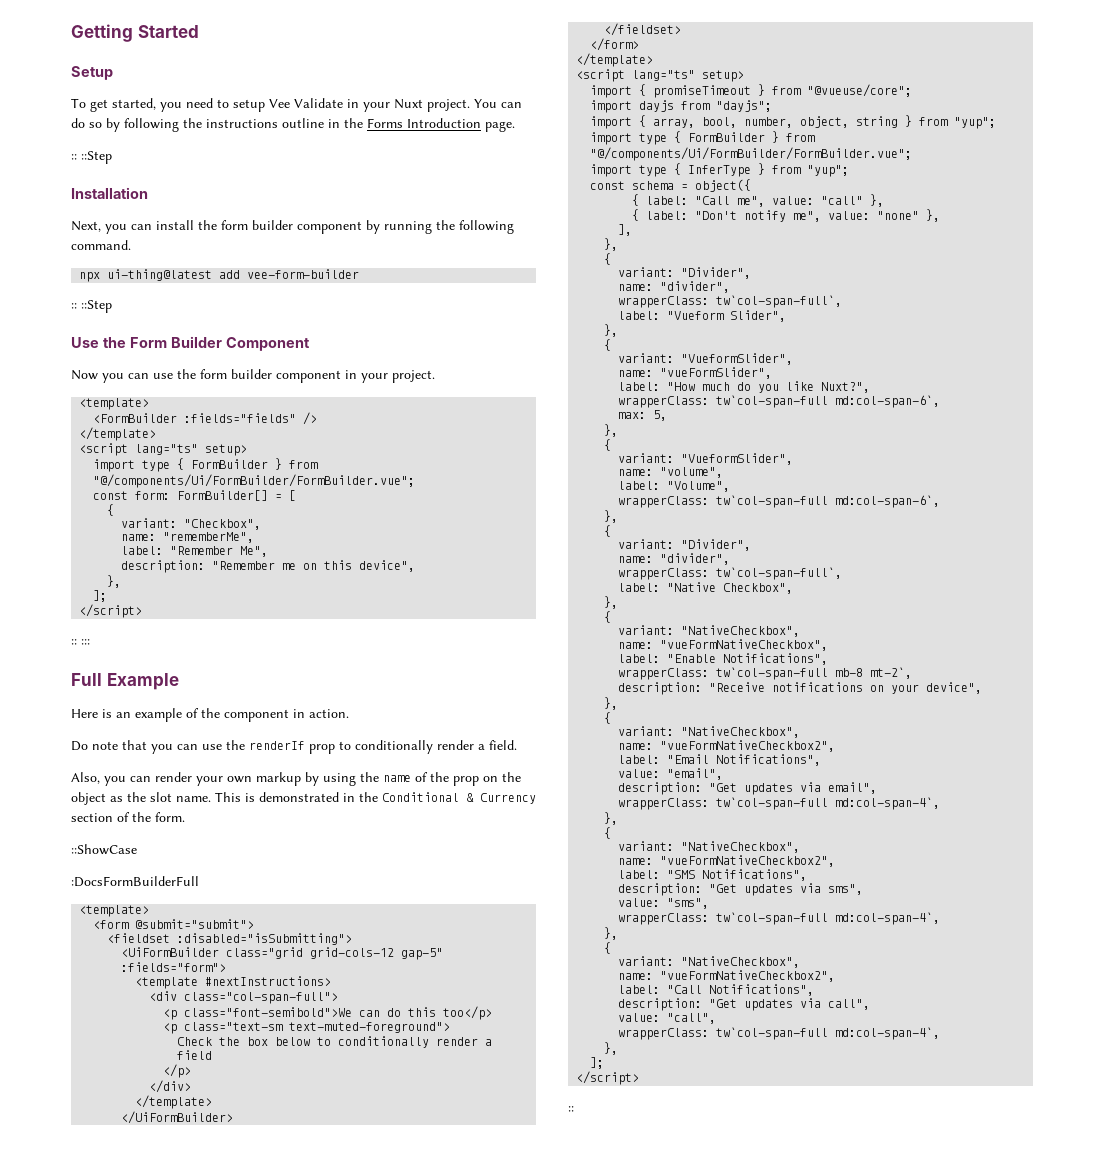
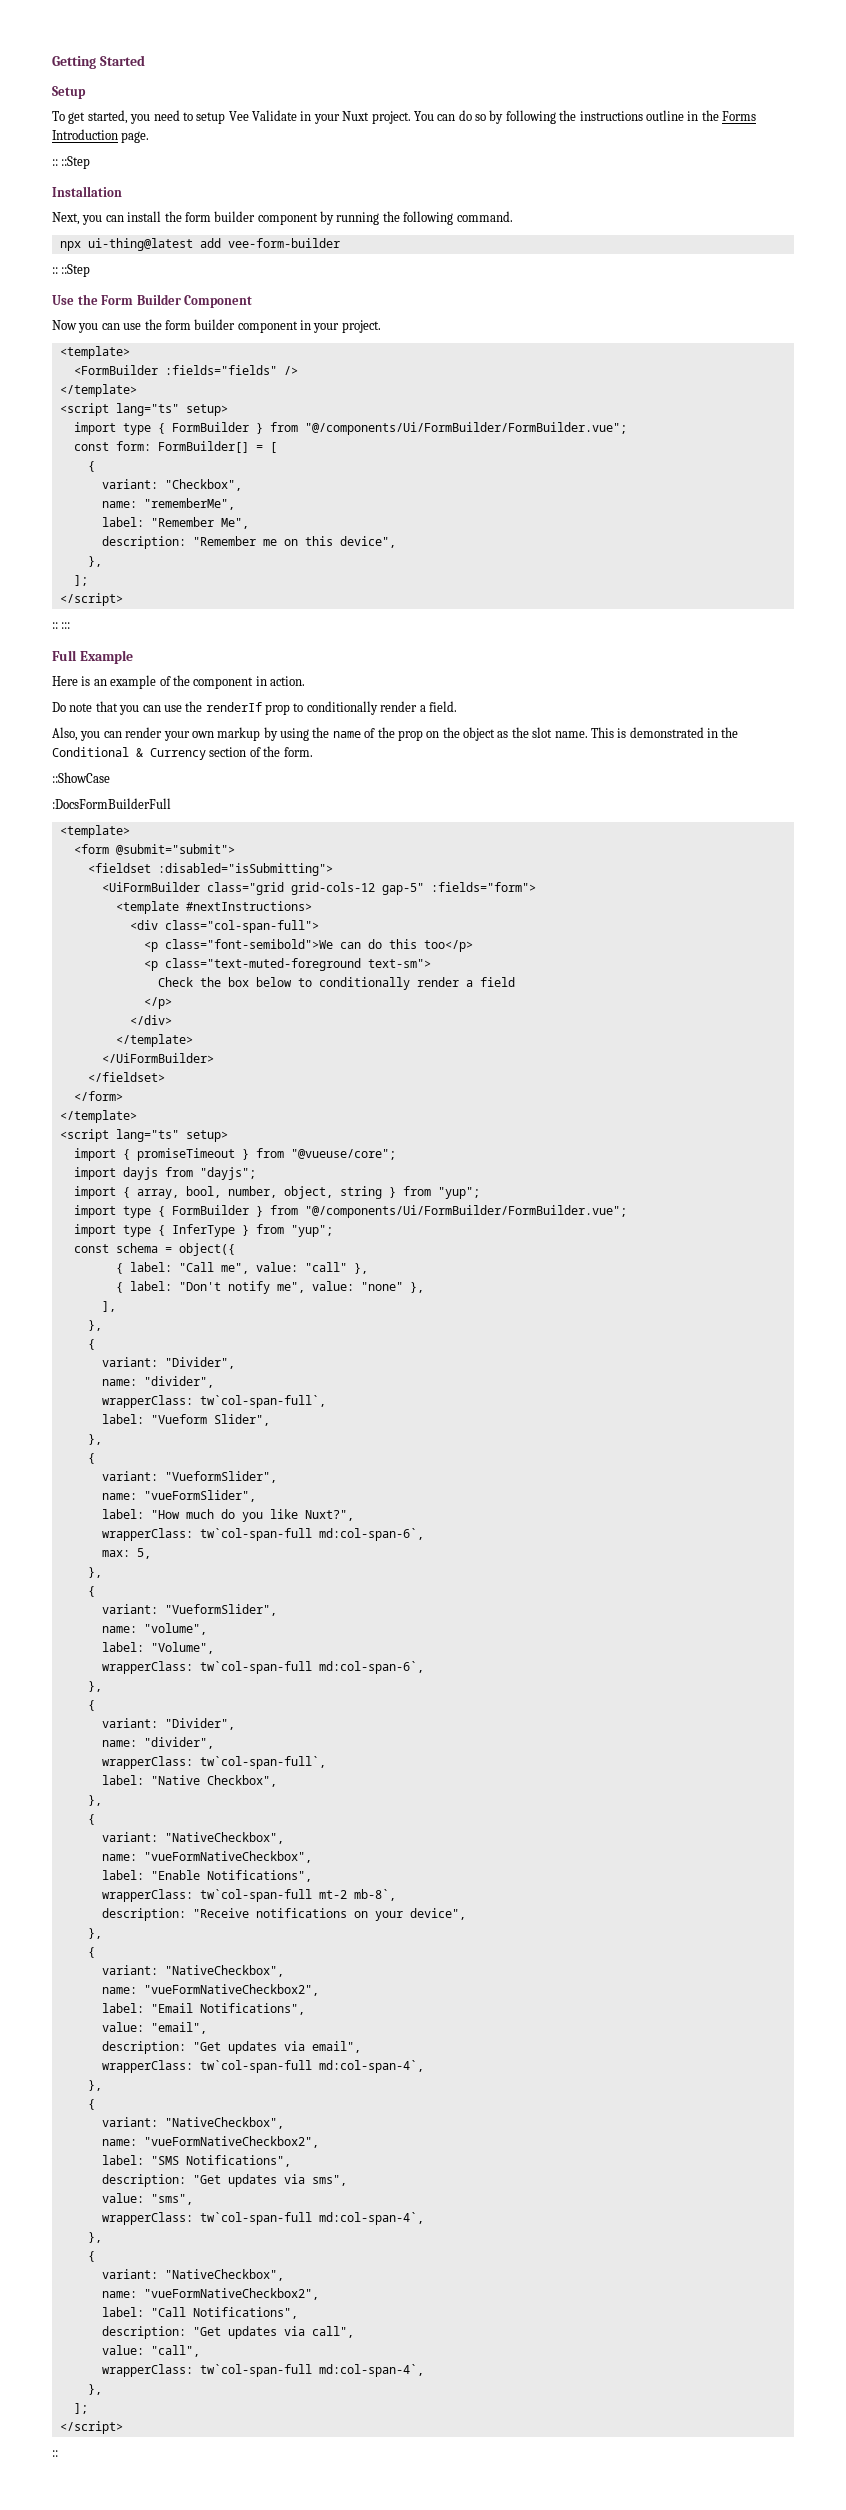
- <p class="text-sm text-muted-foreground">
+ <p class="text-muted-foreground text-sm">
- wrapperClass: tw`col-span-full mb-8 mt-2`,
+ wrapperClass: tw`col-span-full mt-2 mb-8`,

